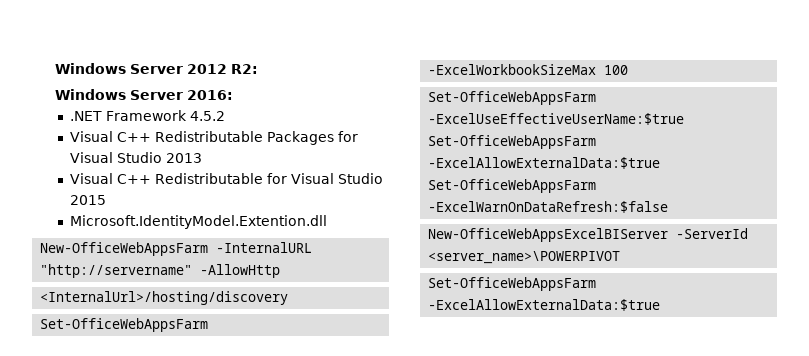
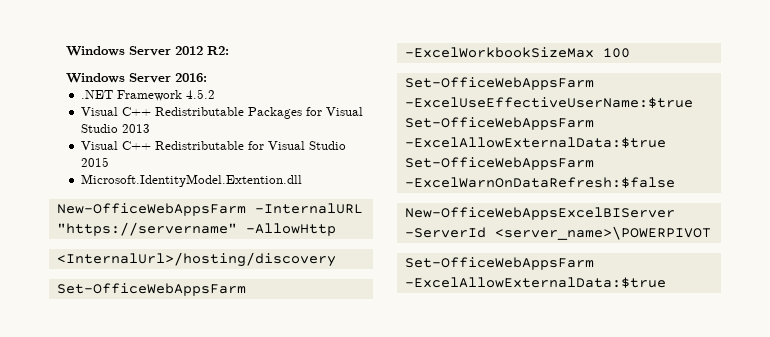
- New-OfficeWebAppsFarm -InternalURL "http://servername" -AllowHttp
+ New-OfficeWebAppsFarm -InternalURL "https://servername" -AllowHttp

